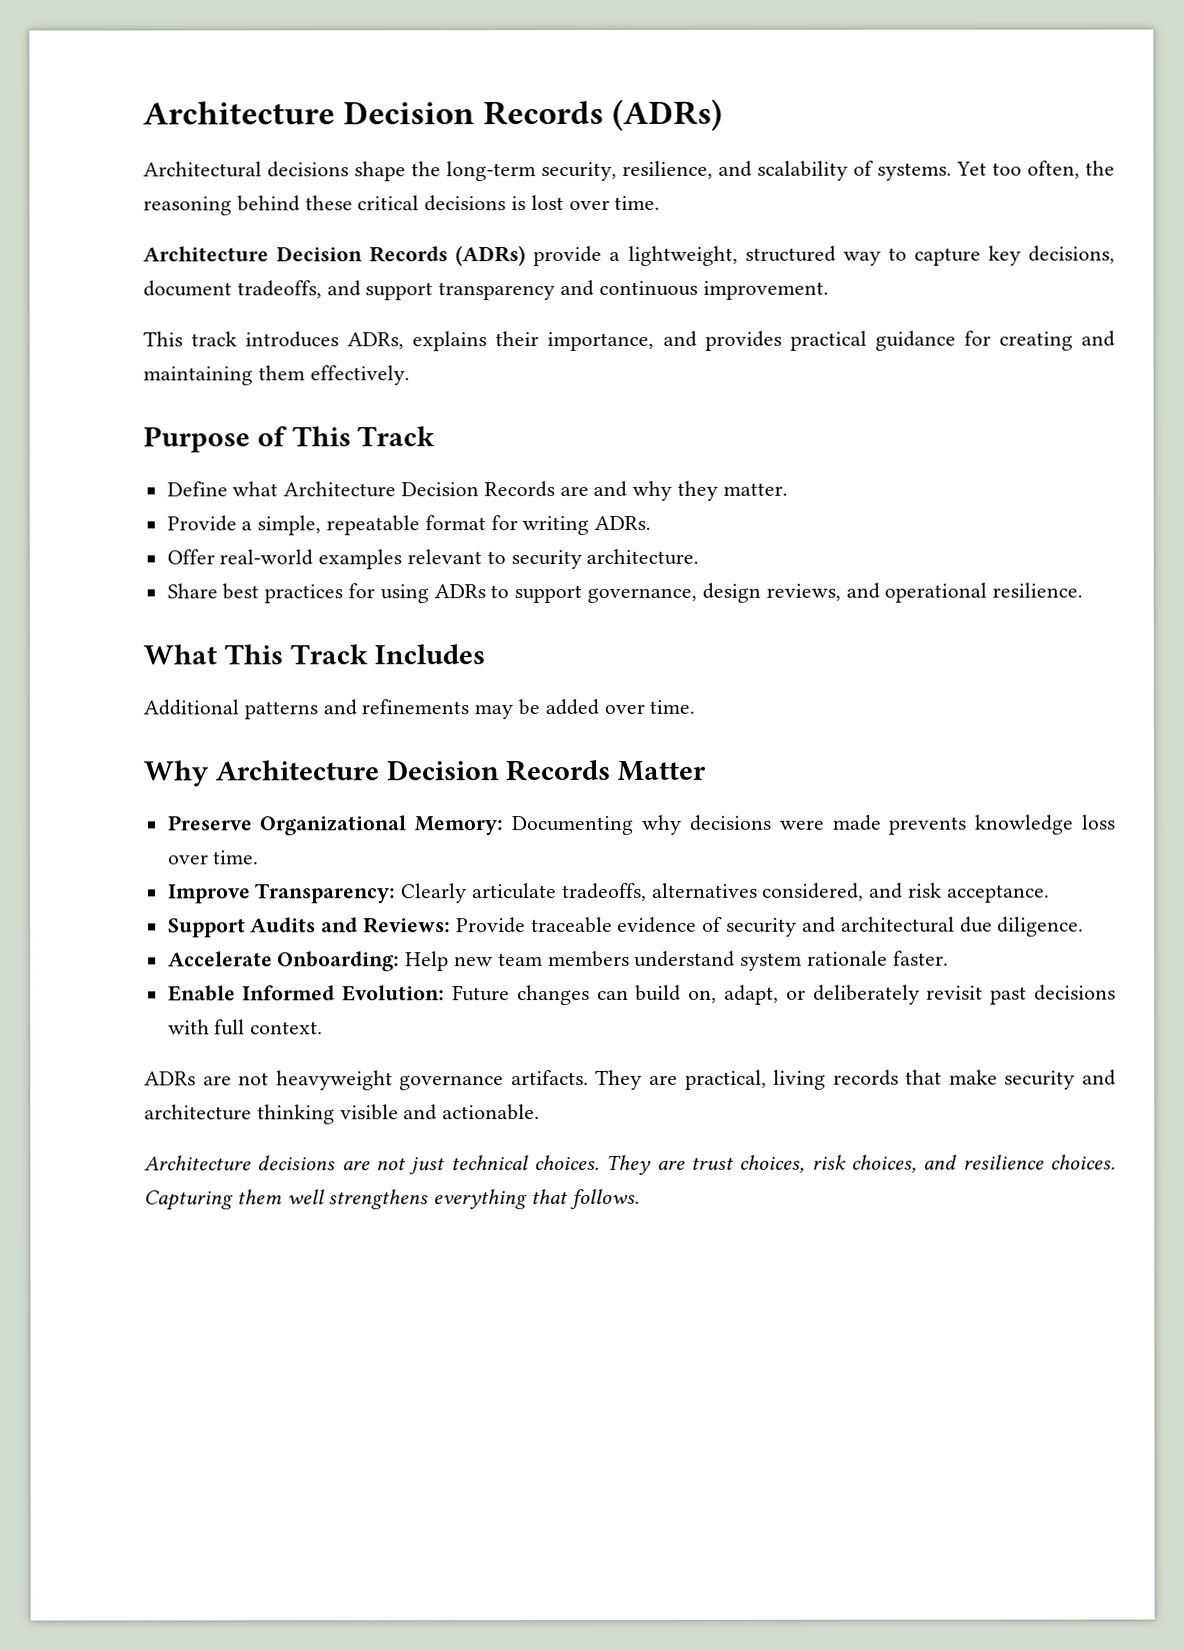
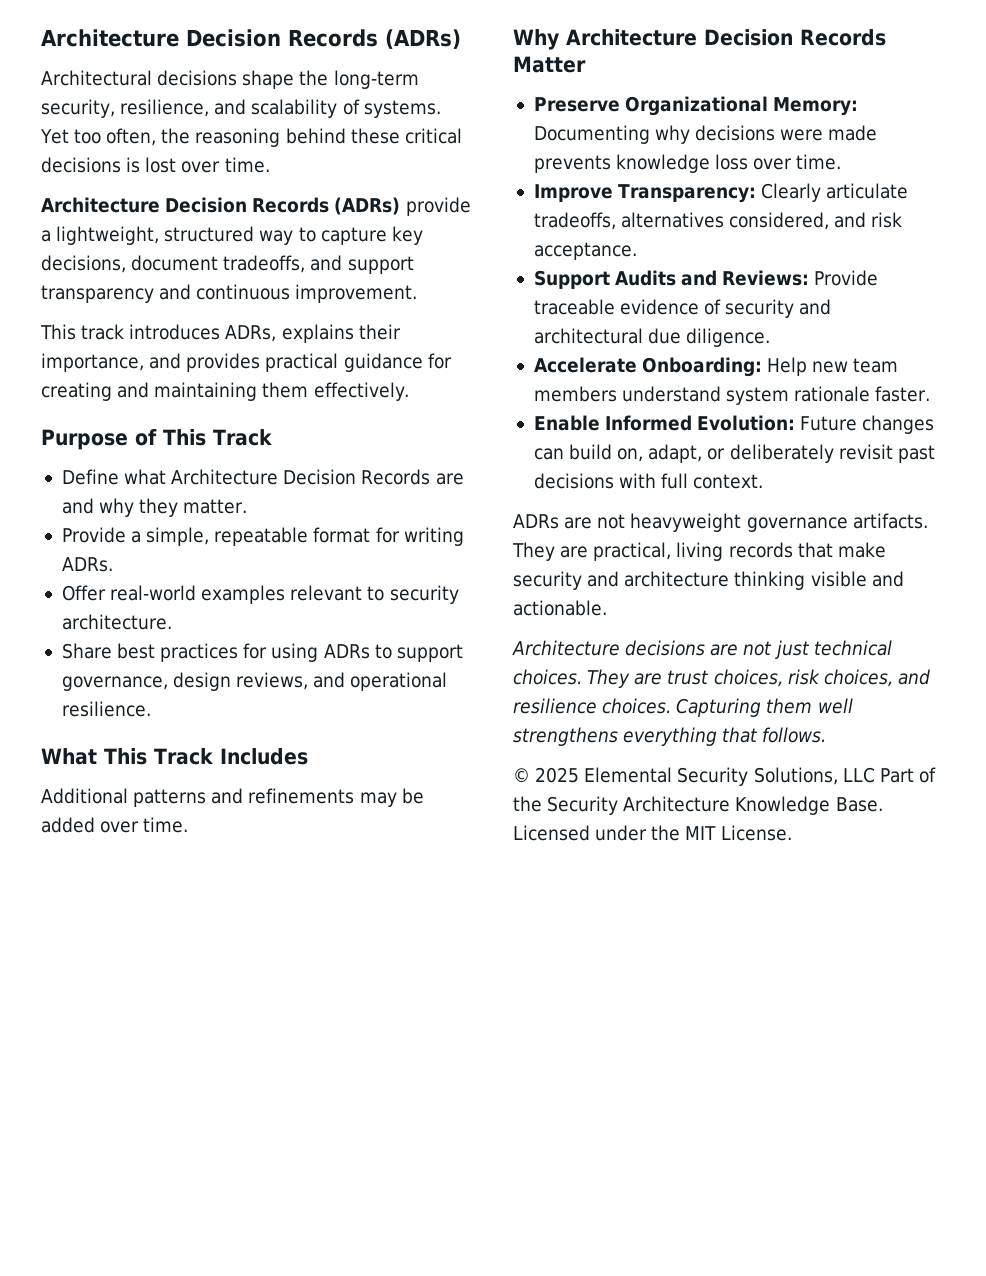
+ © 2025 Elemental Security Solutions, LLC Part of the Security Architecture Knowledge Base. Licensed under the MIT License.

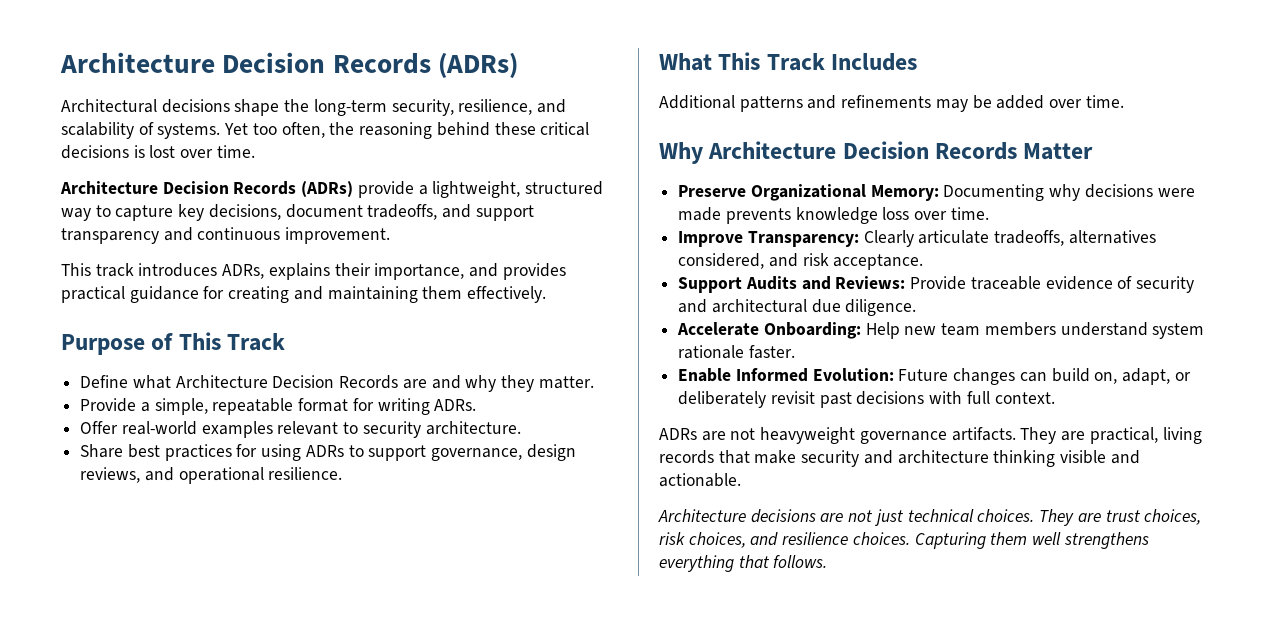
- © 2025 Elemental Security Solutions, LLC Part of the Security Architecture Knowledge Base. Licensed under the MIT License.

